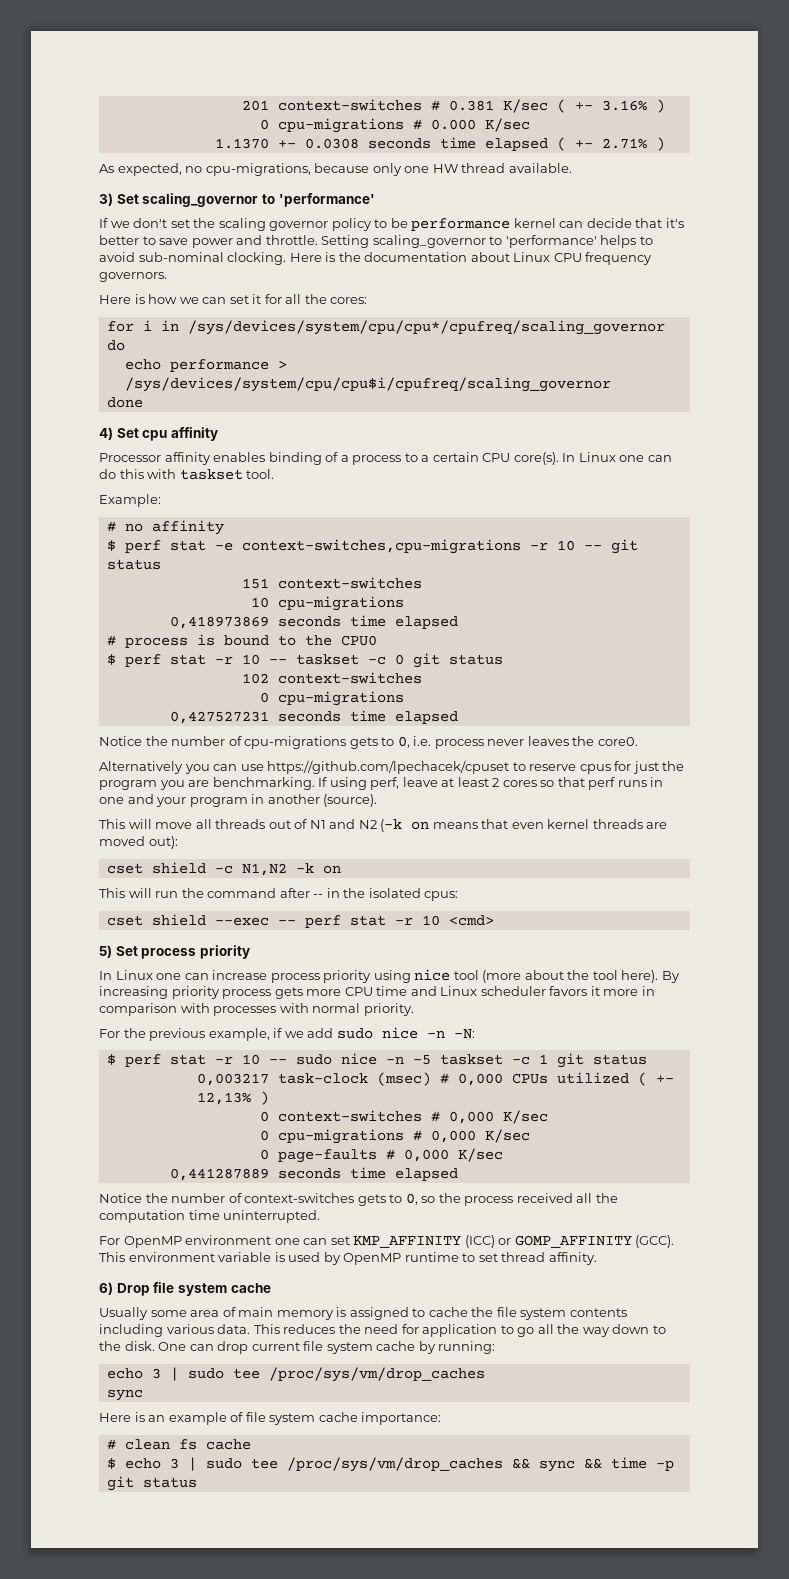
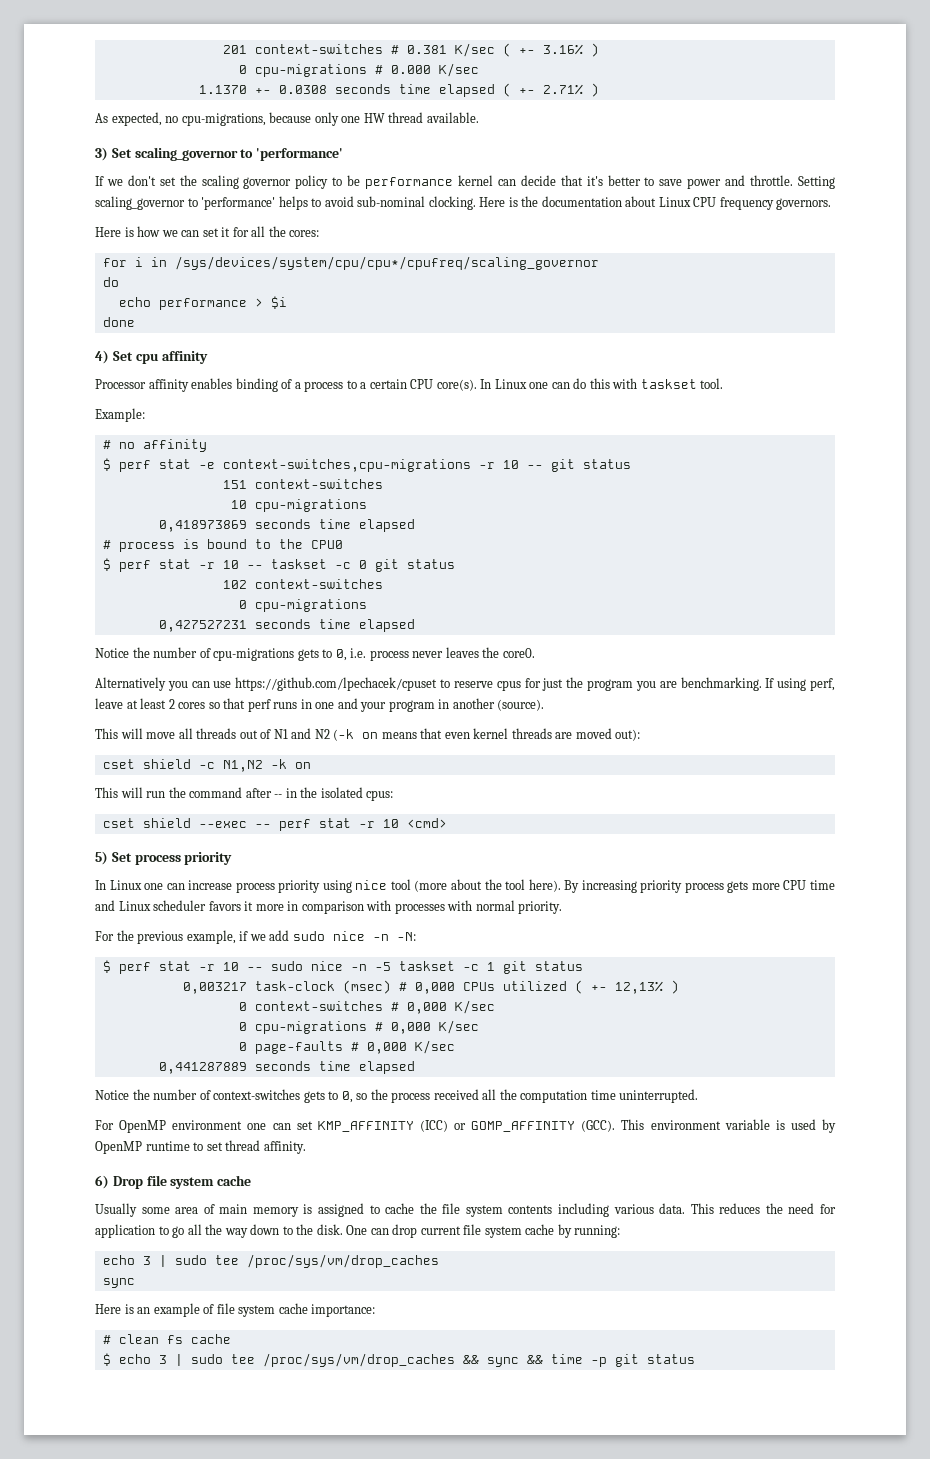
- echo performance > /sys/devices/system/cpu/cpu$i/cpufreq/scaling_governor
+ echo performance > $i

